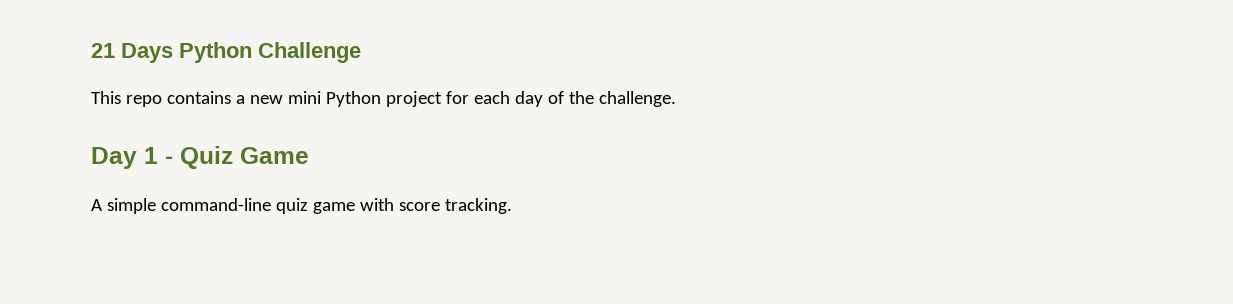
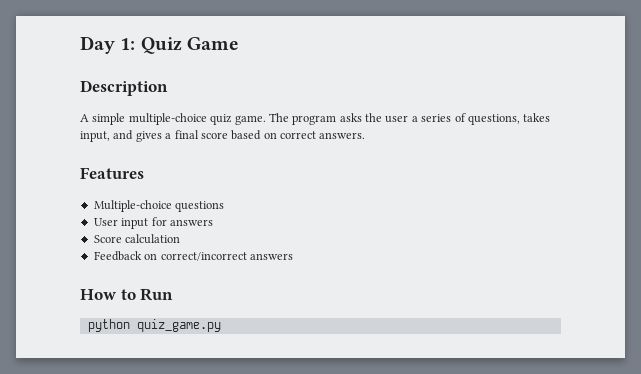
- 21 Days Python Challenge
- This repo contains a new mini Python project for each day of the challenge.
- Day 1 - Quiz Game
+ Day 1: Quiz Game
+ Description
- A simple command-line quiz game with score tracking.
+ A simple multiple-choice quiz game. The program asks the user a series of questions, takes input, and gives a final score based on correct answers.
+ Features
+ Multiple-choice questions
+ User input for answers
+ Score calculation
+ Feedback on correct/incorrect answers
+ How to Run
+ python quiz_game.py

